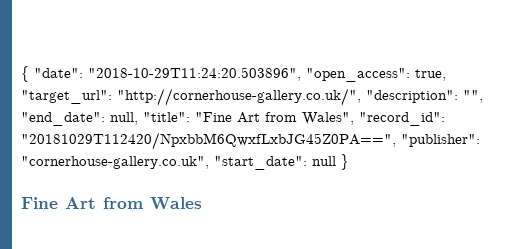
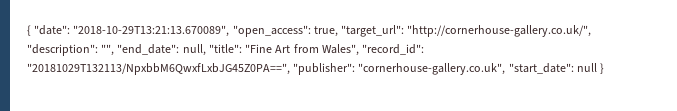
- { "date": "2018-10-29T11:24:20.503896", "open_access": true, "target_url": "http://cornerhouse-gallery.co.uk/", "description": "", "end_date": null, "title": "Fine Art from Wales", "record_id": "20181029T112420/NpxbbM6QwxfLxbJG45Z0PA==", "publisher": "cornerhouse-gallery.co.uk", "start_date": null }
+ { "date": "2018-10-29T13:21:13.670089", "open_access": true, "target_url": "http://cornerhouse-gallery.co.uk/", "description": "", "end_date": null, "title": "Fine Art from Wales", "record_id": "20181029T132113/NpxbbM6QwxfLxbJG45Z0PA==", "publisher": "cornerhouse-gallery.co.uk", "start_date": null }
- Fine Art from Wales

